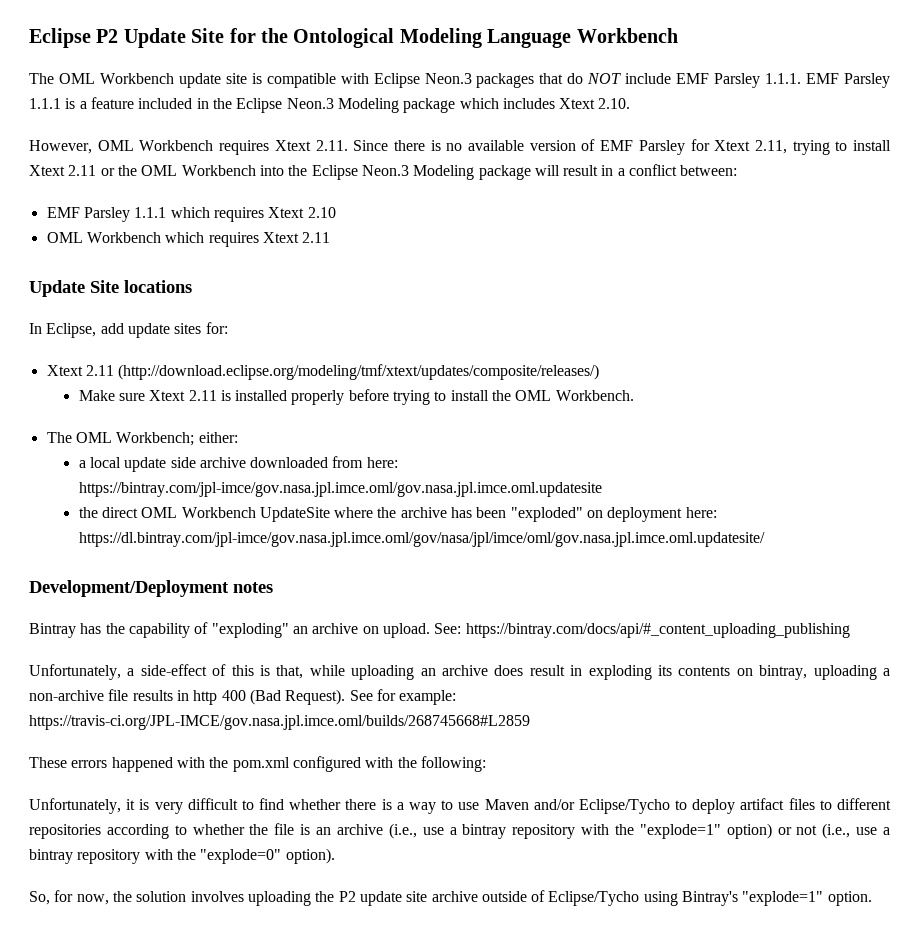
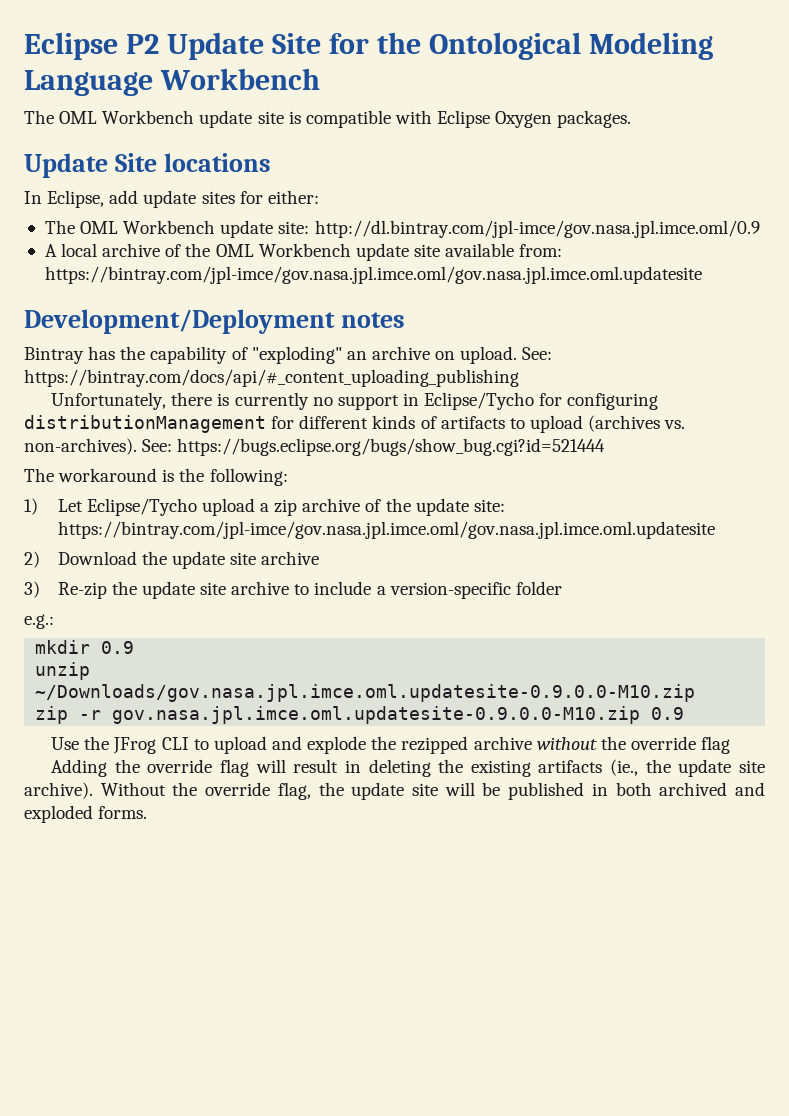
- The OML Workbench update site is compatible with Eclipse Neon.3 packages that do NOT include EMF Parsley 1.1.1. EMF Parsley 1.1.1 is a feature included in the Eclipse Neon.3 Modeling package which includes Xtext 2.10.
- However, OML Workbench requires Xtext 2.11. Since there is no available version of EMF Parsley for Xtext 2.11, trying to install Xtext 2.11 or the OML Workbench into the Eclipse Neon.3 Modeling package will result in a conflict between:
- EMF Parsley 1.1.1 which requires Xtext 2.10
- OML Workbench which requires Xtext 2.11
+ The OML Workbench update site is compatible with Eclipse Oxygen packages.
- In Eclipse, add update sites for:
- Xtext 2.11 (http://download.eclipse.org/modeling/tmf/xtext/updates/composite/releases/)
- Make sure Xtext 2.11 is installed properly before trying to install the OML Workbench.
- The OML Workbench; either:
- a local update side archive downloaded from here: https://bintray.com/jpl-imce/gov.nasa.jpl.imce.oml/gov.nasa.jpl.imce.oml.updatesite
- the direct OML Workbench UpdateSite where the archive has been "exploded" on deployment here: https://dl.bintray.com/jpl-imce/gov.nasa.jpl.imce.oml/gov/nasa/jpl/imce/oml/gov.nasa.jpl.imce.oml.updatesite/
+ In Eclipse, add update sites for either:
+ The OML Workbench update site: http://dl.bintray.com/jpl-imce/gov.nasa.jpl.imce.oml/0.9
+ A local archive of the OML Workbench update site available from: https://bintray.com/jpl-imce/gov.nasa.jpl.imce.oml/gov.nasa.jpl.imce.oml.updatesite
- Unfortunately, a side-effect of this is that, while uploading an archive does result in exploding its contents on bintray, uploading a non-archive file results in http 400 (Bad Request). See for example: https://travis-ci.org/JPL-IMCE/gov.nasa.jpl.imce.oml/builds/268745668#L2859
- These errors happened with the pom.xml configured with the following:
- Unfortunately, it is very difficult to find whether there is a way to use Maven and/or Eclipse/Tycho to deploy artifact files to different repositories according to whether the file is an archive (i.e., use a bintray repository with the "explode=1" option) or not (i.e., use a bintray repository with the "explode=0" option).
- So, for now, the solution involves uploading the P2 update site archive outside of Eclipse/Tycho using Bintray's "explode=1" option.
+ Unfortunately, there is currently no support in Eclipse/Tycho for configuring distributionManagement for different kinds of artifacts to upload (archives vs. non-archives). See: https://bugs.eclipse.org/bugs/show_bug.cgi?id=521444
+ The workaround is the following:
+ 1) Let Eclipse/Tycho upload a zip archive of the update site: https://bintray.com/jpl-imce/gov.nasa.jpl.imce.oml/gov.nasa.jpl.imce.oml.updatesite
+ 2) Download the update site archive
+ 3) Re-zip the update site archive to include a version-specific folder
+ e.g.:
+ mkdir 0.9
+ unzip ~/Downloads/gov.nasa.jpl.imce.oml.updatesite-0.9.0.0-M10.zip
+ zip -r gov.nasa.jpl.imce.oml.updatesite-0.9.0.0-M10.zip 0.9
+ Use the JFrog CLI to upload and explode the rezipped archive without the override flag
+ Adding the override flag will result in deleting the existing artifacts (ie., the update site archive). Without the override flag, the update site will be published in both archived and exploded forms.

